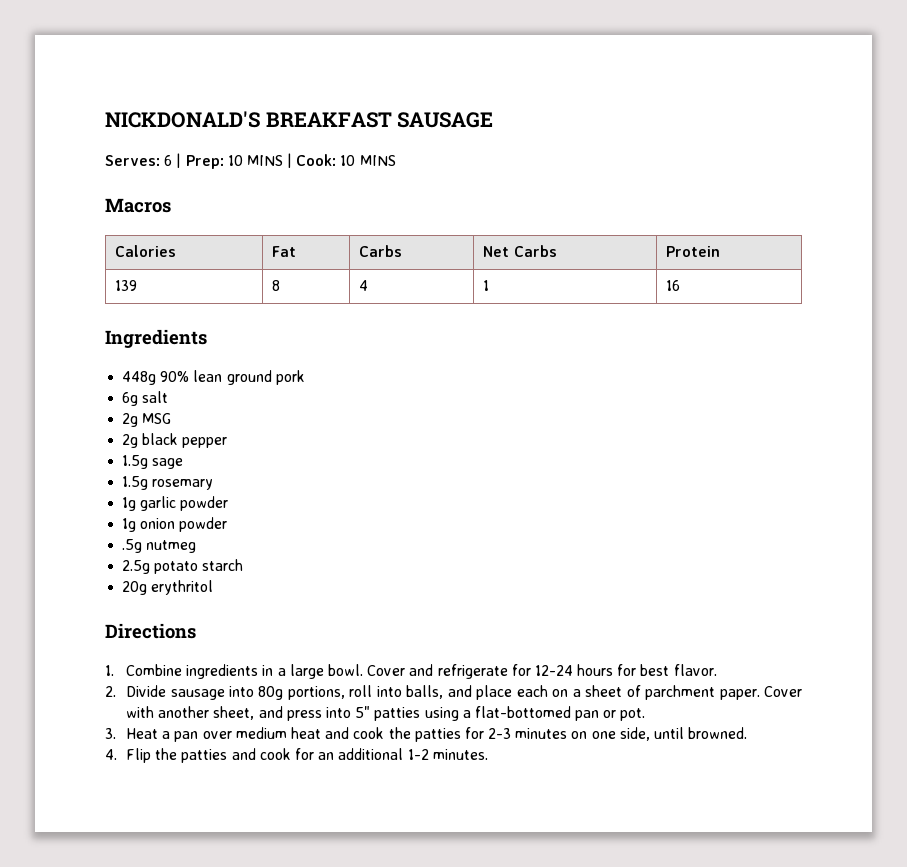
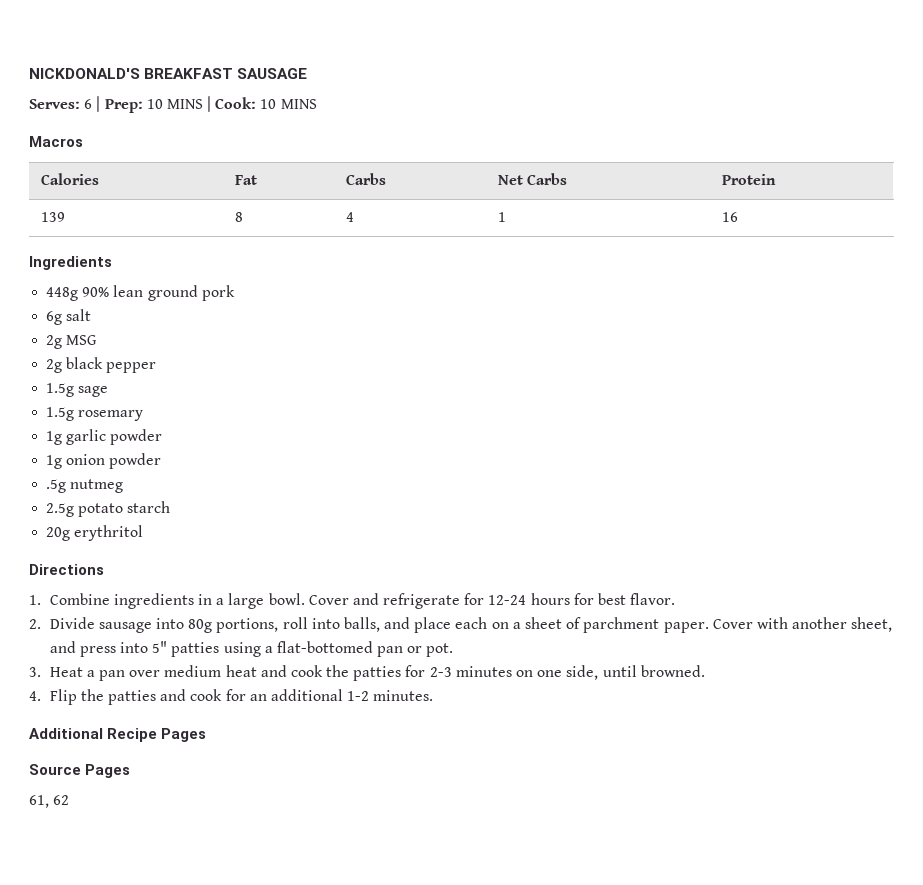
+ Additional Recipe Pages
+ Source Pages
+ 61, 62

